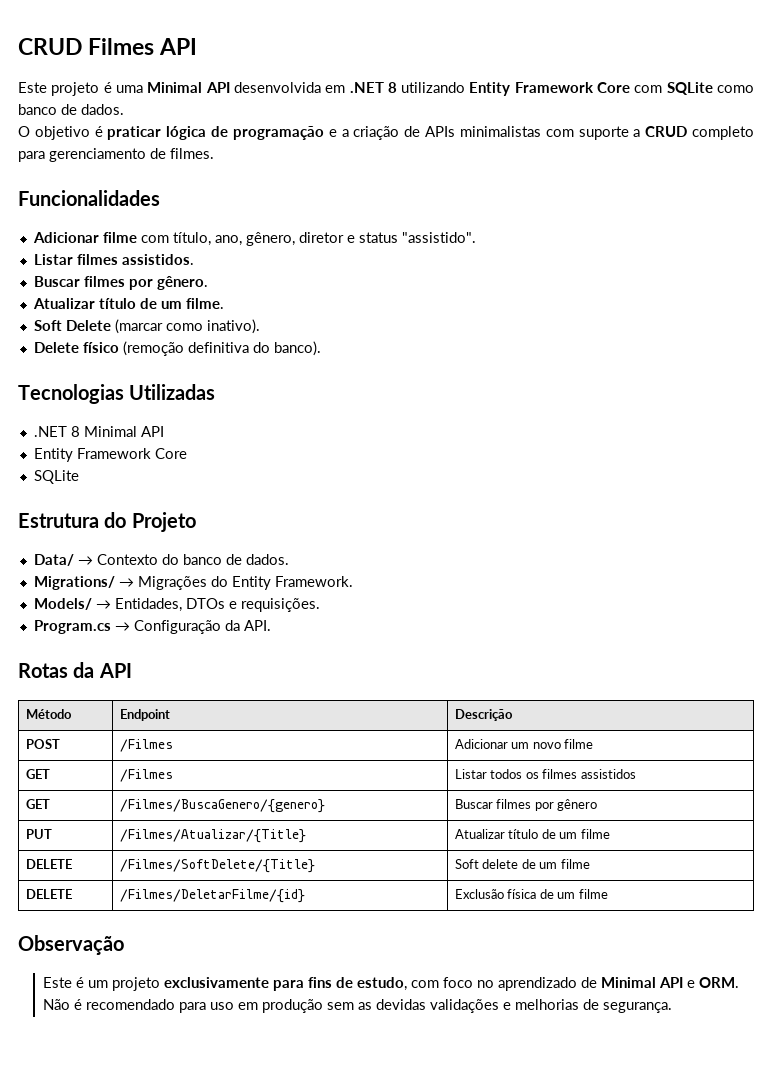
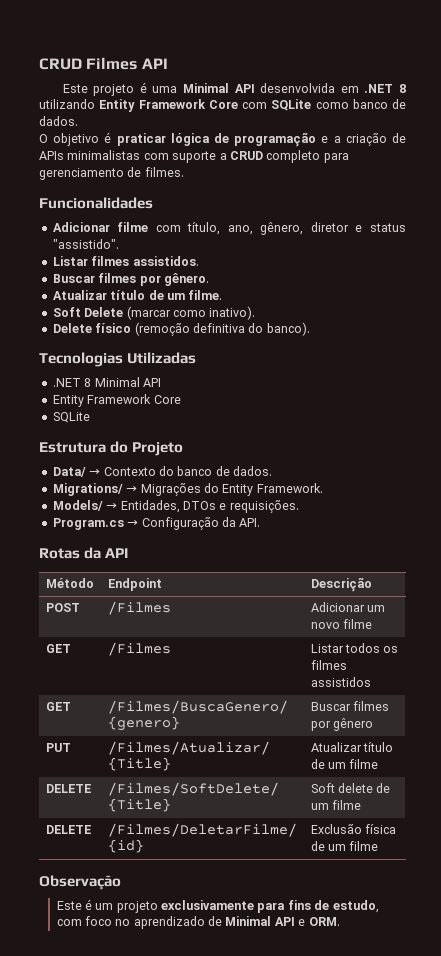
- Este é um projeto exclusivamente para fins de estudo, com foco no aprendizado de Minimal API e ORM. Não é recomendado para uso em produção sem as devidas validações e melhorias de segurança.
+ Este é um projeto exclusivamente para fins de estudo, com foco no aprendizado de Minimal API e ORM.

